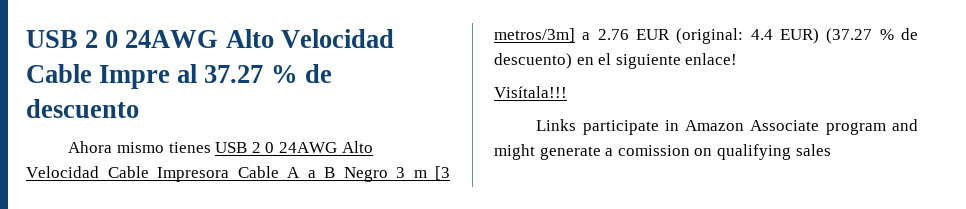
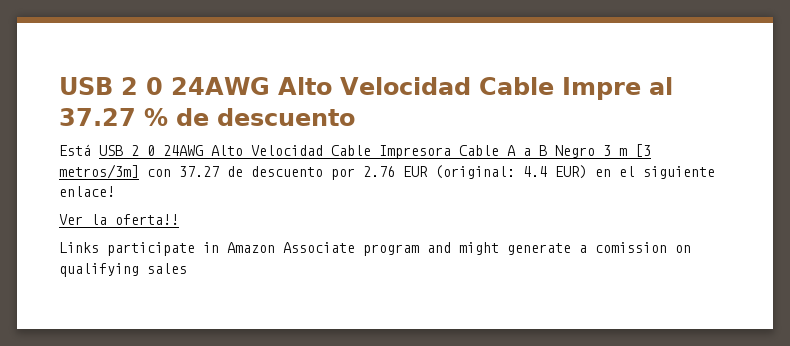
- Ahora mismo tienes USB 2 0 24AWG Alto Velocidad Cable Impresora Cable A a B Negro 3 m [3 metros/3m] a 2.76 EUR (original: 4.4 EUR) (37.27 % de descuento) en el siguiente enlace!
+ Está USB 2 0 24AWG Alto Velocidad Cable Impresora Cable A a B Negro 3 m [3 metros/3m] con 37.27 de descuento por 2.76 EUR (original: 4.4 EUR) en el siguiente enlace!
- Visítala!!!
+ Ver la oferta!!

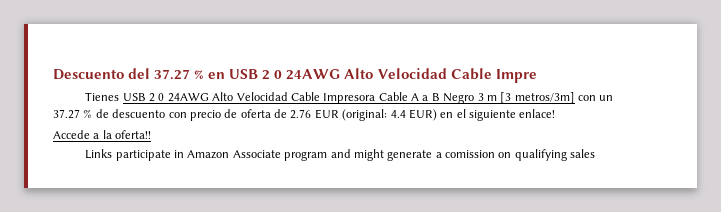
- USB 2 0 24AWG Alto Velocidad Cable Impre al 37.27 % de descuento
- Está USB 2 0 24AWG Alto Velocidad Cable Impresora Cable A a B Negro 3 m [3 metros/3m] con 37.27 de descuento por 2.76 EUR (original: 4.4 EUR) en el siguiente enlace!
+ Descuento del 37.27 % en USB 2 0 24AWG Alto Velocidad Cable Impre
+ Tienes USB 2 0 24AWG Alto Velocidad Cable Impresora Cable A a B Negro 3 m [3 metros/3m] con un 37.27 % de descuento con precio de oferta de 2.76 EUR (original: 4.4 EUR) en el siguiente enlace!
- Ver la oferta!!
+ Accede a la oferta!!

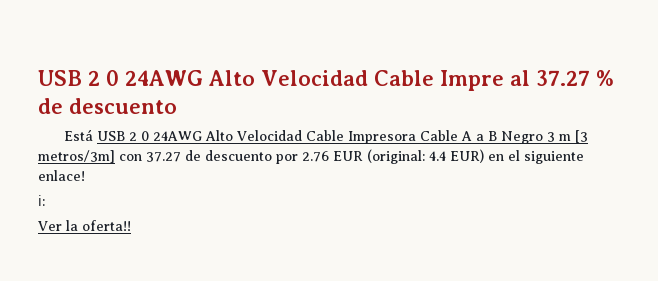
- Descuento del 37.27 % en USB 2 0 24AWG Alto Velocidad Cable Impre
- Tienes USB 2 0 24AWG Alto Velocidad Cable Impresora Cable A a B Negro 3 m [3 metros/3m] con un 37.27 % de descuento con precio de oferta de 2.76 EUR (original: 4.4 EUR) en el siguiente enlace!
+ USB 2 0 24AWG Alto Velocidad Cable Impre al 37.27 % de descuento
+ Está USB 2 0 24AWG Alto Velocidad Cable Impresora Cable A a B Negro 3 m [3 metros/3m] con 37.27 de descuento por 2.76 EUR (original: 4.4 EUR) en el siguiente enlace!
- Accede a la oferta!!
+ ℹ:
+ Ver la oferta!!
- Links participate in Amazon Associate program and might generate a comission on qualifying sales

